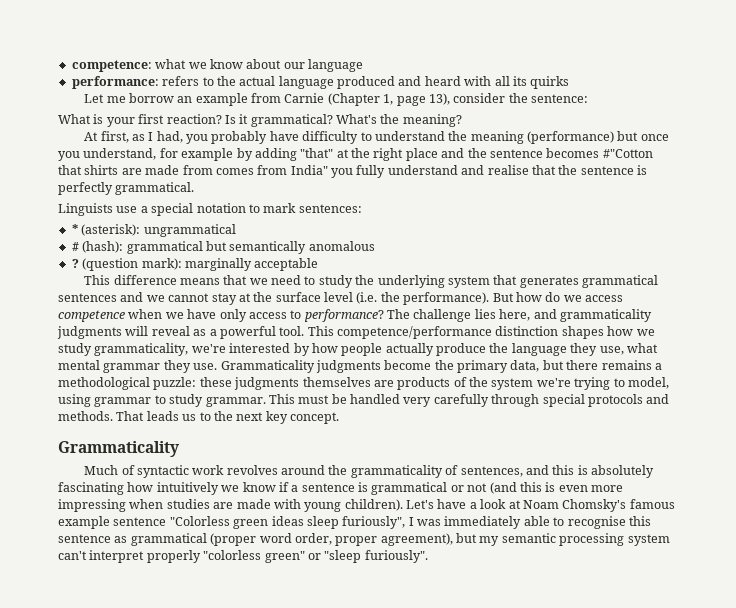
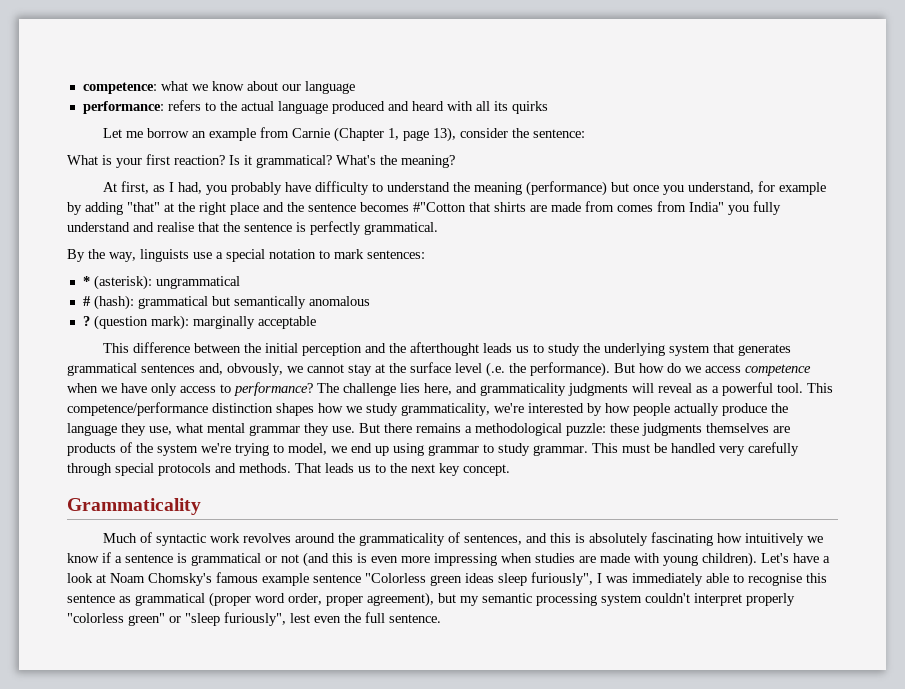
- Linguists use a special notation to mark sentences:
+ By the way, linguists use a special notation to mark sentences:
- This difference means that we need to study the underlying system that generates grammatical sentences and we cannot stay at the surface level (i.e. the performance).
+ This difference between the initial perception and the afterthought leads us to study the underlying system that generates grammatical sentences and, obvously, we cannot stay at the surface level (.e. the performance).
- Grammaticality judgments become the primary data, but there remains a methodological puzzle: these judgments themselves are products of the system we're trying to model, using grammar to study grammar.
+ But there remains a methodological puzzle: these judgments themselves are products of the system we're trying to model, we end up using grammar to study grammar.
- Let's have a look at Noam Chomsky's famous example sentence "Colorless green ideas sleep furiously", I was immediately able to recognise this sentence as grammatical (proper word order, proper agreement), but my semantic processing system can't interpret properly "colorless green" or "sleep furiously".
+ Let's have a look at Noam Chomsky's famous example sentence "Colorless green ideas sleep furiously", I was immediately able to recognise this sentence as grammatical (proper word order, proper agreement), but my semantic processing system couldn't interpret properly "colorless green" or "sleep furiously", lest even the full sentence.

